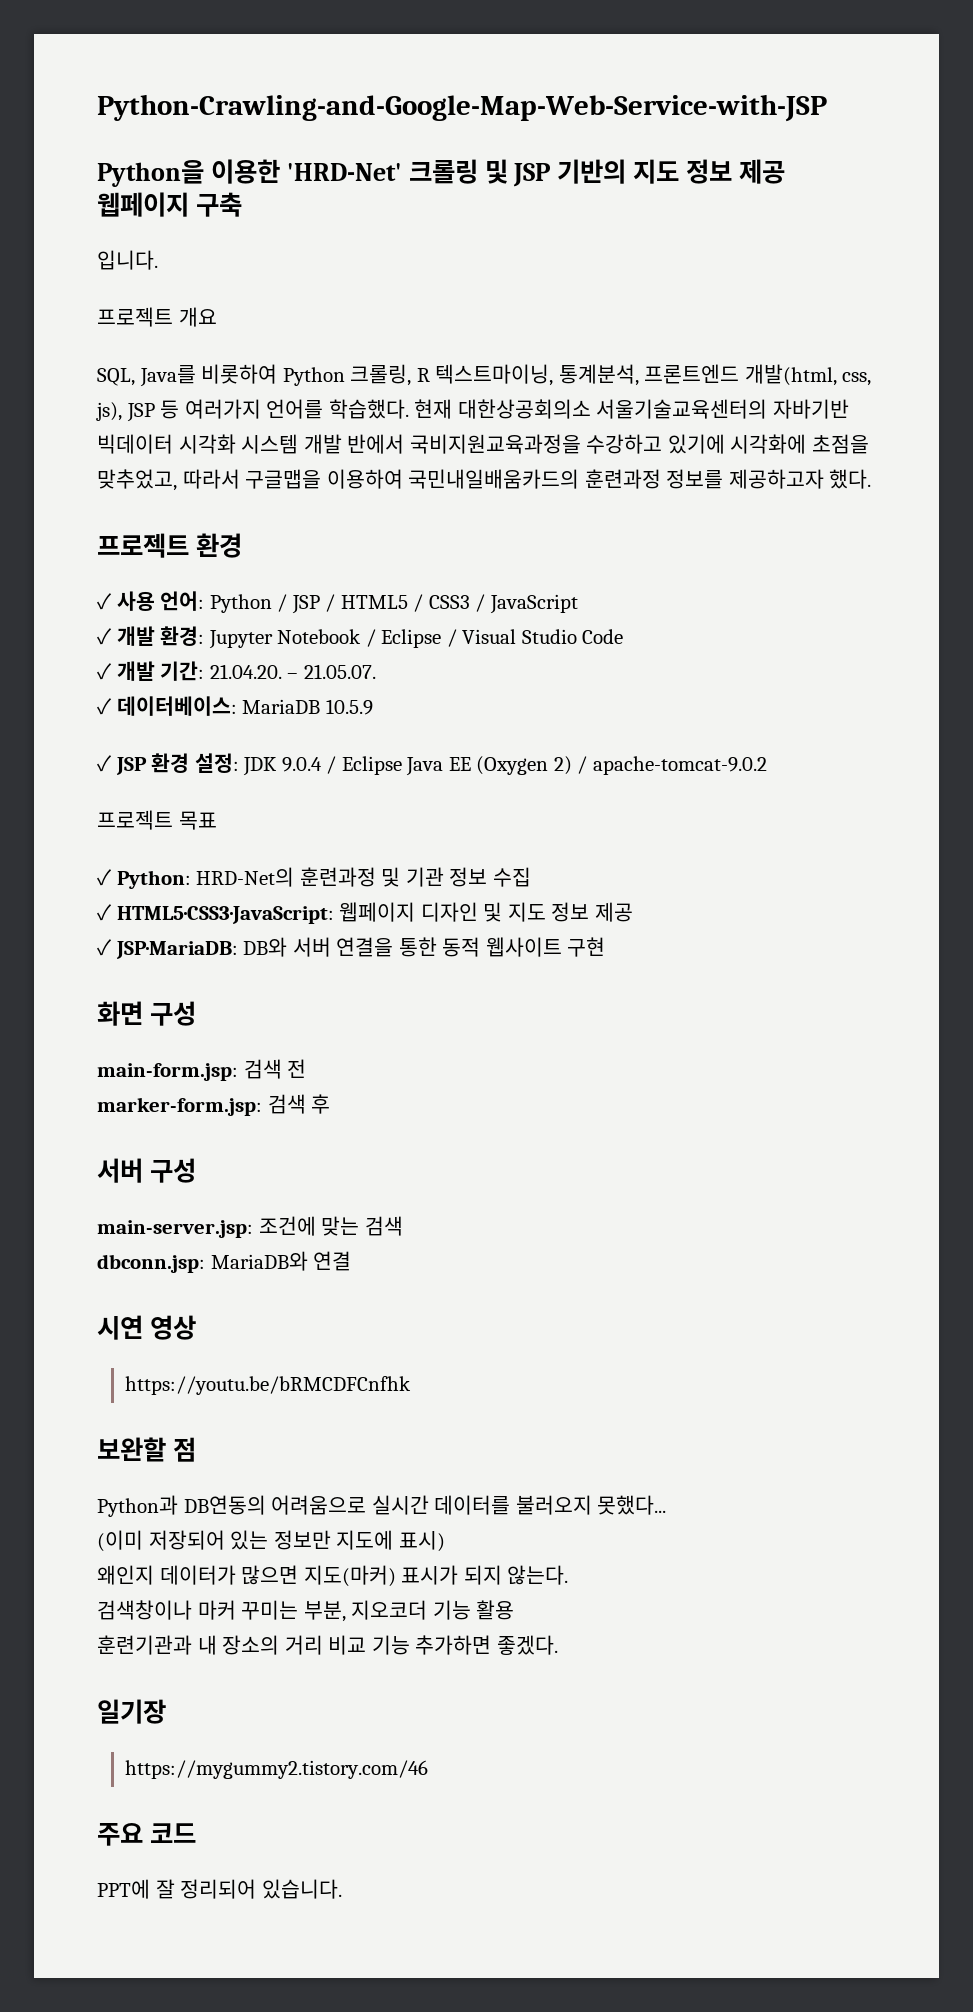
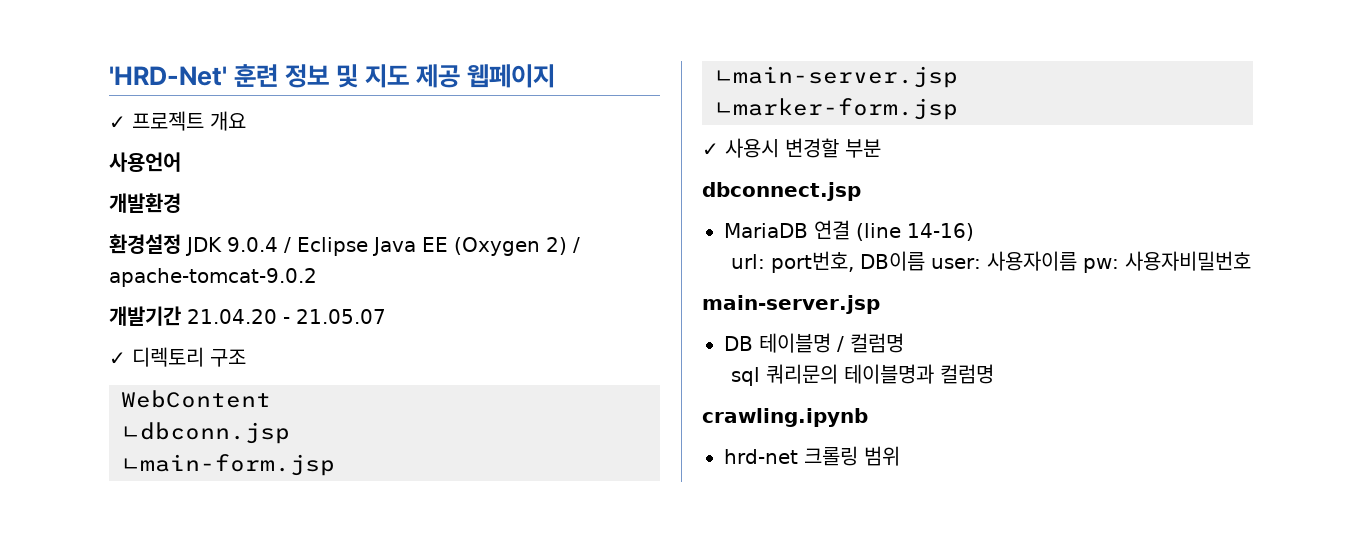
- Python-Crawling-and-Google-Map-Web-Service-with-JSP
- Python을 이용한 'HRD-Net' 크롤링 및 JSP 기반의 지도 정보 제공 웹페이지 구축
- 입니다.
- 프로젝트 개요
+ 'HRD-Net' 훈련 정보 및 지도 제공 웹페이지
+ ✓ 프로젝트 개요
- SQL, Java를 비롯하여 Python 크롤링, R 텍스트마이닝, 통계분석, 프론트엔드 개발(html, css, js), JSP 등 여러가지 언어를 학습했다. 현재 대한상공회의소 서울기술교육센터의 자바기반 빅데이터 시각화 시스템 개발 반에서 국비지원교육과정을 수강하고 있기에 시각화에 초점을 맞추었고, 따라서 구글맵을 이용하여 국민내일배움카드의 훈련과정 정보를 제공하고자 했다.
- 프로젝트 환경
- ✓ 사용 언어: Python / JSP / HTML5 / CSS3 / JavaScript
- ✓ 개발 환경: Jupyter Notebook / Eclipse / Visual Studio Code
- ✓ 개발 기간: 21.04.20. – 21.05.07.
- ✓ 데이터베이스: MariaDB 10.5.9
- ✓ JSP 환경 설정: JDK 9.0.4 / Eclipse Java EE (Oxygen 2) / apache-tomcat-9.0.2
+ 사용언어
+ 개발환경
+ 환경설정 JDK 9.0.4 / Eclipse Java EE (Oxygen 2) / apache-tomcat-9.0.2
- 프로젝트 목표
- ✓ Python: HRD-Net의 훈련과정 및 기관 정보 수집
- ✓ HTML5·CSS3·JavaScript: 웹페이지 디자인 및 지도 정보 제공
- ✓ JSP·MariaDB: DB와 서버 연결을 통한 동적 웹사이트 구현
- 화면 구성
- main-form.jsp: 검색 전
- marker-form.jsp: 검색 후
- 서버 구성
- main-server.jsp: 조건에 맞는 검색
- dbconn.jsp: MariaDB와 연결
- 시연 영상
- https://youtu.be/bRMCDFCnfhk
- 보완할 점
- Python과 DB연동의 어려움으로 실시간 데이터를 불러오지 못했다...
- (이미 저장되어 있는 정보만 지도에 표시)
- 왜인지 데이터가 많으면 지도(마커) 표시가 되지 않는다.
- 검색창이나 마커 꾸미는 부분, 지오코더 기능 활용
- 훈련기관과 내 장소의 거리 비교 기능 추가하면 좋겠다.
- 일기장
- https://mygummy2.tistory.com/46
- 주요 코드
- PPT에 잘 정리되어 있습니다.
+ 개발기간 21.04.20 - 21.05.07
+ ✓ 디렉토리 구조
+ WebContent
+ ㄴdbconn.jsp
+ ㄴmain-form.jsp
+ ㄴmain-server.jsp
+ ㄴmarker-form.jsp
+ ✓ 사용시 변경할 부분
+ dbconnect.jsp
+ MariaDB 연결 (line 14-16)
+ url: port번호, DB이름 user: 사용자이름 pw: 사용자비밀번호
+ main-server.jsp
+ DB 테이블명 / 컬럼명
+ sql 쿼리문의 테이블명과 컬럼명
+ crawling.ipynb
+ hrd-net 크롤링 범위

